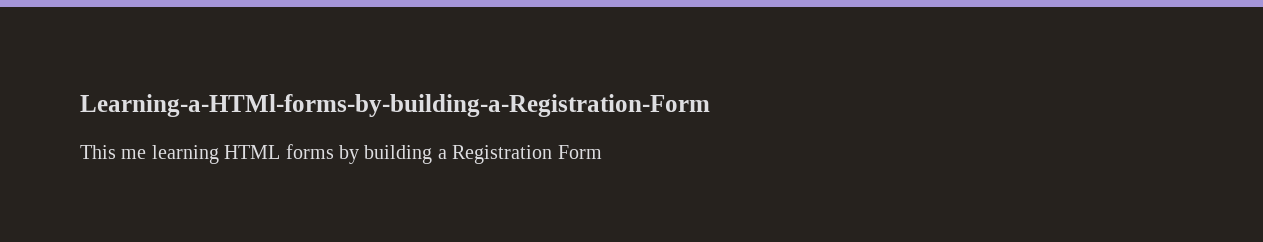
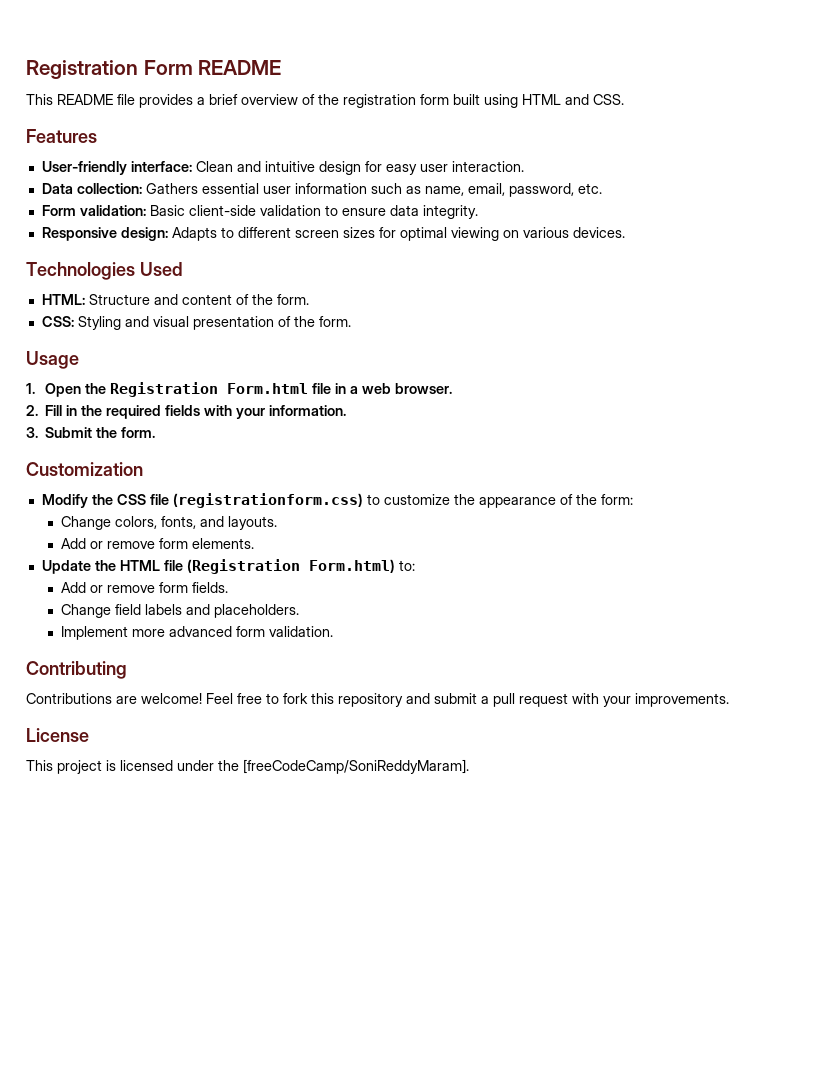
- Learning-a-HTMl-forms-by-building-a-Registration-Form
- This me learning HTML forms by building a Registration Form
+ Registration Form README
+ This README file provides a brief overview of the registration form built using HTML and CSS.
+ Features
+ User-friendly interface: Clean and intuitive design for easy user interaction.
+ Data collection: Gathers essential user information such as name, email, password, etc.
+ Form validation: Basic client-side validation to ensure data integrity.
+ Responsive design: Adapts to different screen sizes for optimal viewing on various devices.
+ Technologies Used
+ HTML: Structure and content of the form.
+ CSS: Styling and visual presentation of the form.
+ Usage
+ 1. Open the Registration Form.html file in a web browser.
+ 2. Fill in the required fields with your information.
+ 3. Submit the form.
+ Customization
+ Modify the CSS file (registrationform.css) to customize the appearance of the form:
+ Change colors, fonts, and layouts.
+ Add or remove form elements.
+ Update the HTML file (Registration Form.html) to:
+ Add or remove form fields.
+ Change field labels and placeholders.
+ Implement more advanced form validation.
+ Contributing
+ Contributions are welcome! Feel free to fork this repository and submit a pull request with your improvements.
+ License
+ This project is licensed under the [freeCodeCamp/SoniReddyMaram].

